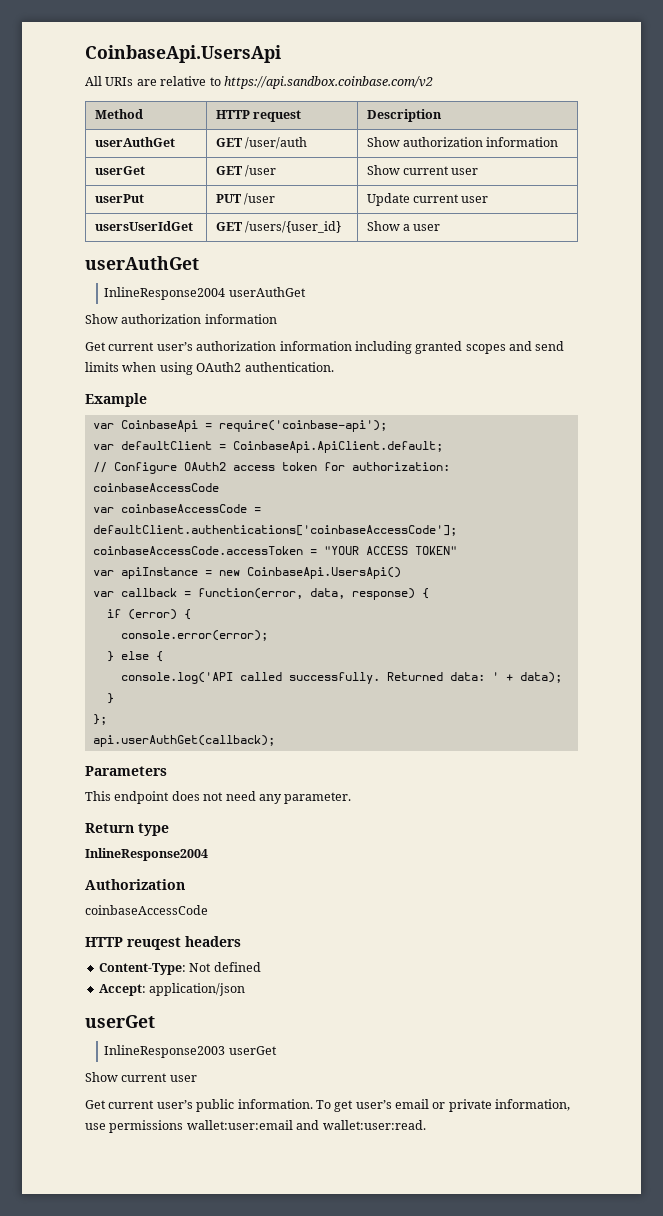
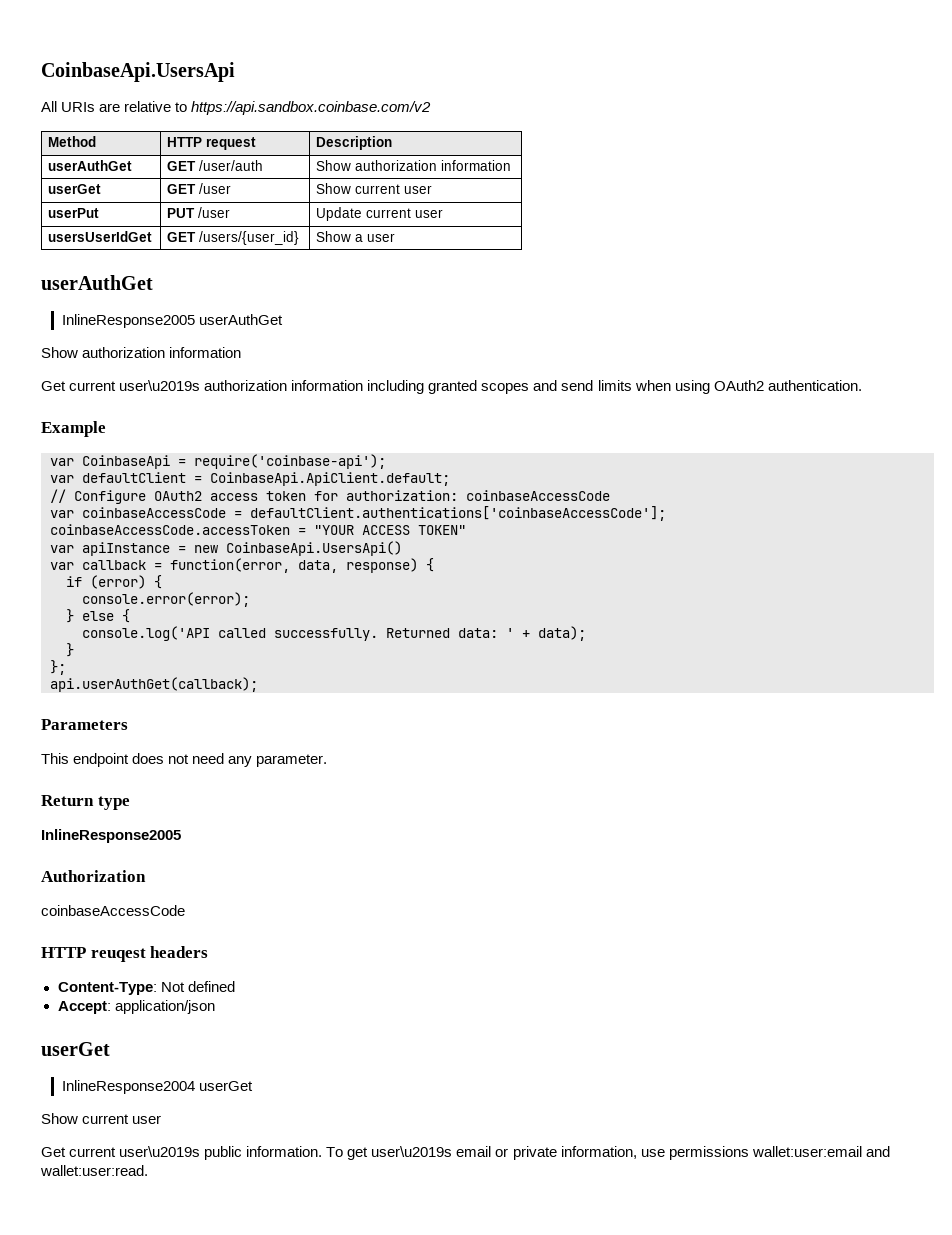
- InlineResponse2004 userAuthGet
+ InlineResponse2005 userAuthGet
- Get current user’s authorization information including granted scopes and send limits when using OAuth2 authentication.
+ Get current user\u2019s authorization information including granted scopes and send limits when using OAuth2 authentication.
  Return type
- InlineResponse2004
+ InlineResponse2005
- InlineResponse2003 userGet
+ InlineResponse2004 userGet
- Get current user’s public information.
+ Get current user\u2019s public information.
- To get user’s email or private information, use permissions wallet:user:email and wallet:user:read.
+ To get user\u2019s email or private information, use permissions wallet:user:email and wallet:user:read.

